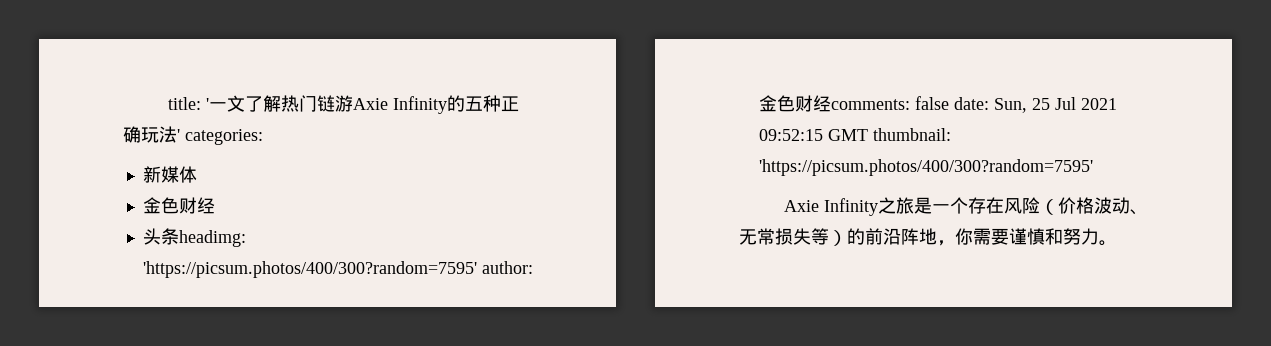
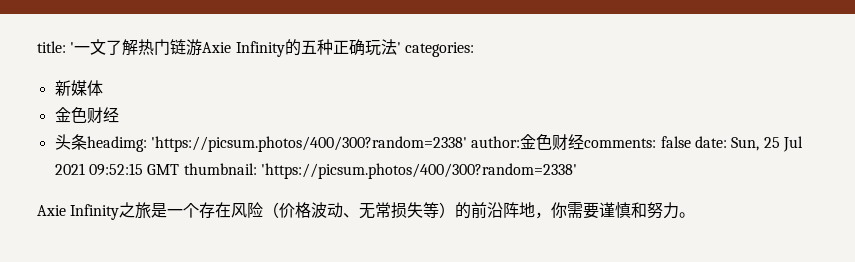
- 头条headimg: 'https://picsum.photos/400/300?random=7595' author:金色财经comments: false date: Sun, 25 Jul 2021 09:52:15 GMT thumbnail: 'https://picsum.photos/400/300?random=7595'
+ 头条headimg: 'https://picsum.photos/400/300?random=2338' author:金色财经comments: false date: Sun, 25 Jul 2021 09:52:15 GMT thumbnail: 'https://picsum.photos/400/300?random=2338'

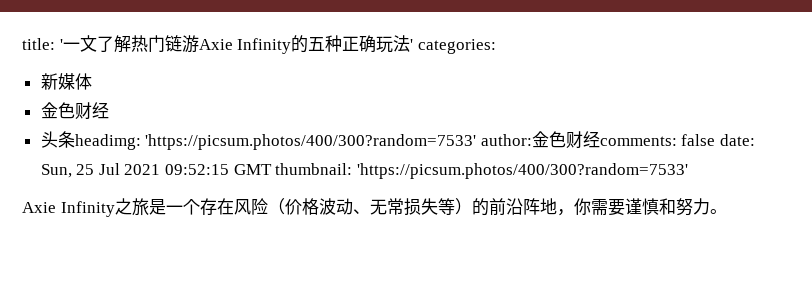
- 头条headimg: 'https://picsum.photos/400/300?random=2338' author:金色财经comments: false date: Sun, 25 Jul 2021 09:52:15 GMT thumbnail: 'https://picsum.photos/400/300?random=2338'
+ 头条headimg: 'https://picsum.photos/400/300?random=7533' author:金色财经comments: false date: Sun, 25 Jul 2021 09:52:15 GMT thumbnail: 'https://picsum.photos/400/300?random=7533'

